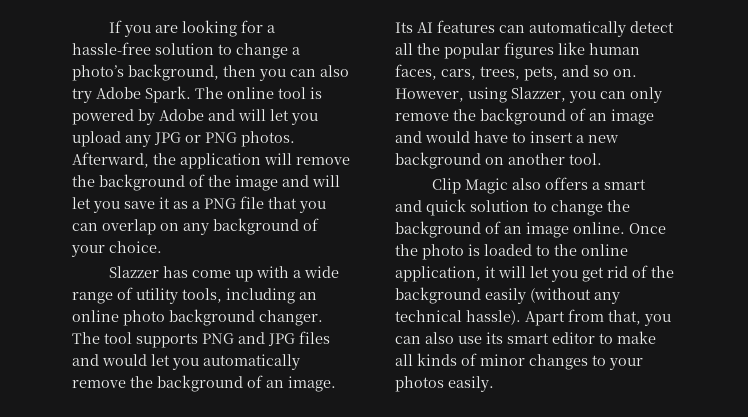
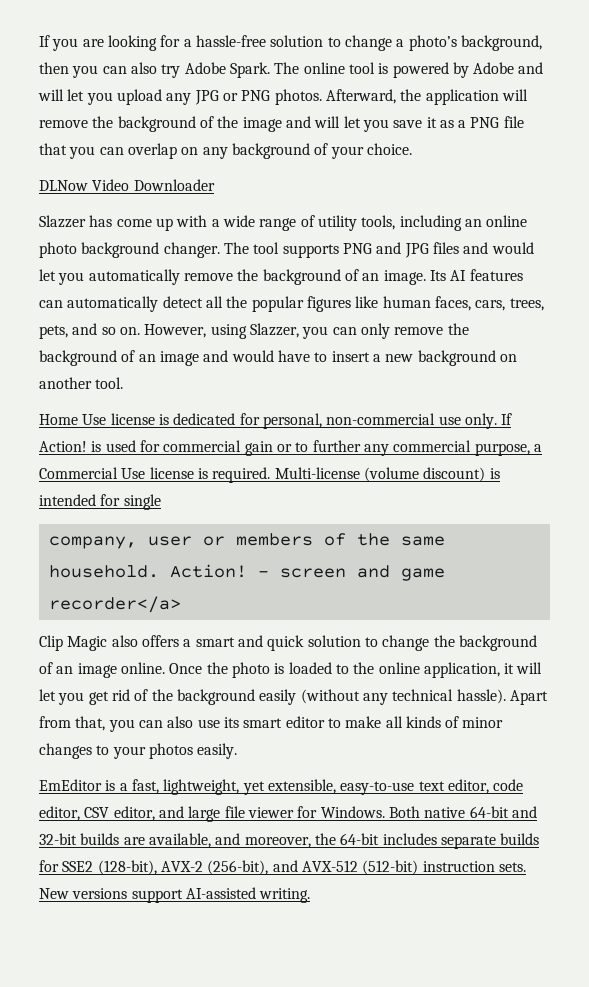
+ DLNow Video Downloader
+ Home Use license is dedicated for personal, non-commercial use only. If Action! is used for commercial gain or to further any commercial purpose, a Commercial Use license is required. Multi-license (volume discount) is intended for single
+ company, user or members of the same household. Action! - screen and game recorder</a>
+ EmEditor is a fast, lightweight, yet extensible, easy-to-use text editor, code editor, CSV editor, and large file viewer for Windows. Both native 64-bit and 32-bit builds are available, and moreover, the 64-bit includes separate builds for SSE2 (128-bit), AVX-2 (256-bit), and AVX-512 (512-bit) instruction sets. New versions support AI-assisted writing.

